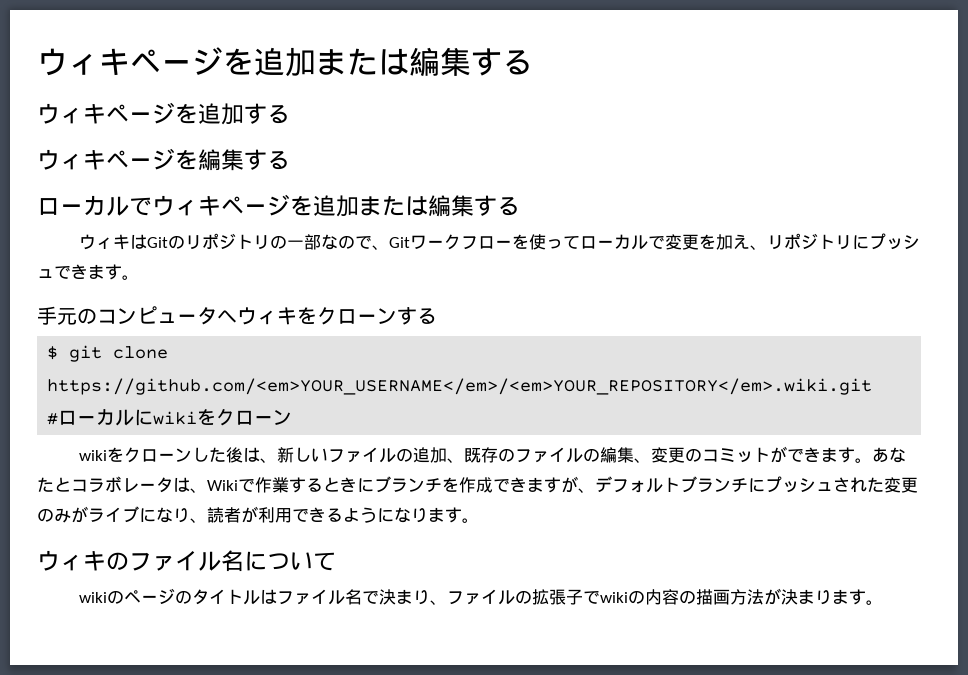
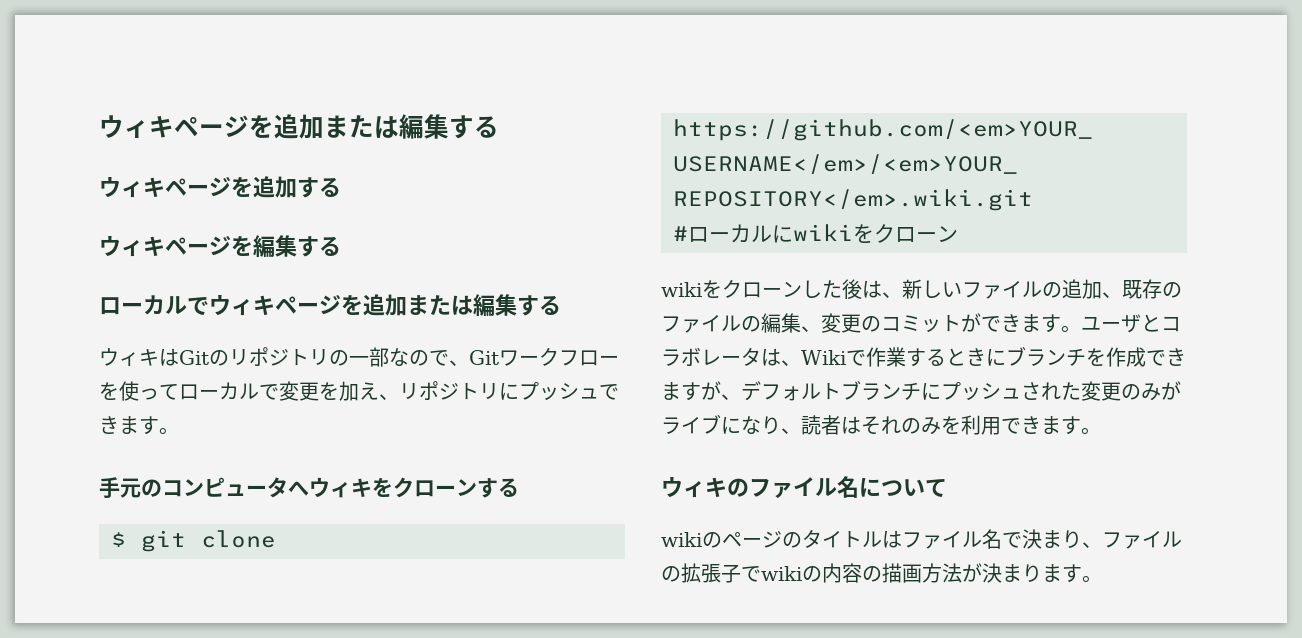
- あなたとコラボレータは、Wikiで作業するときにブランチを作成できますが、デフォルトブランチにプッシュされた変更のみがライブになり、読者が利用できるようになります。
+ ユーザとコラボレータは、Wikiで作業するときにブランチを作成できますが、デフォルトブランチにプッシュされた変更のみがライブになり、読者はそれのみを利用できます。

